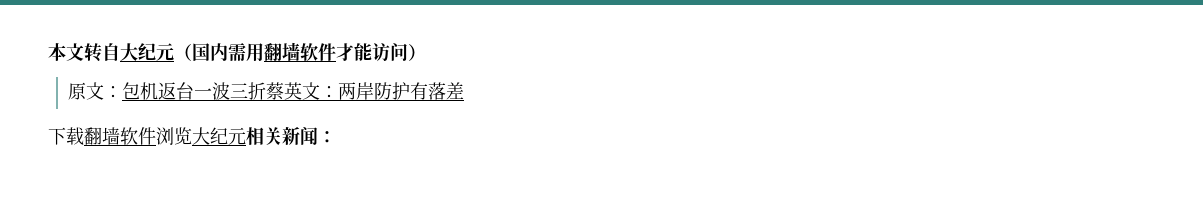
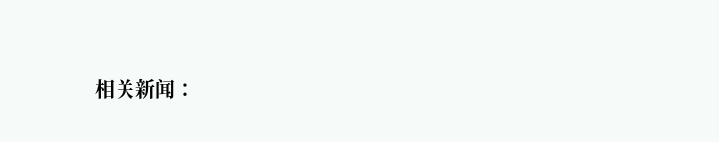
- 本文转自大纪元（国内需用翻墙软件才能访问）
- 原文：包机返台一波三折蔡英文：两岸防护有落差
- 下载翻墙软件浏览大纪元相关新闻：
+ 相关新闻：

